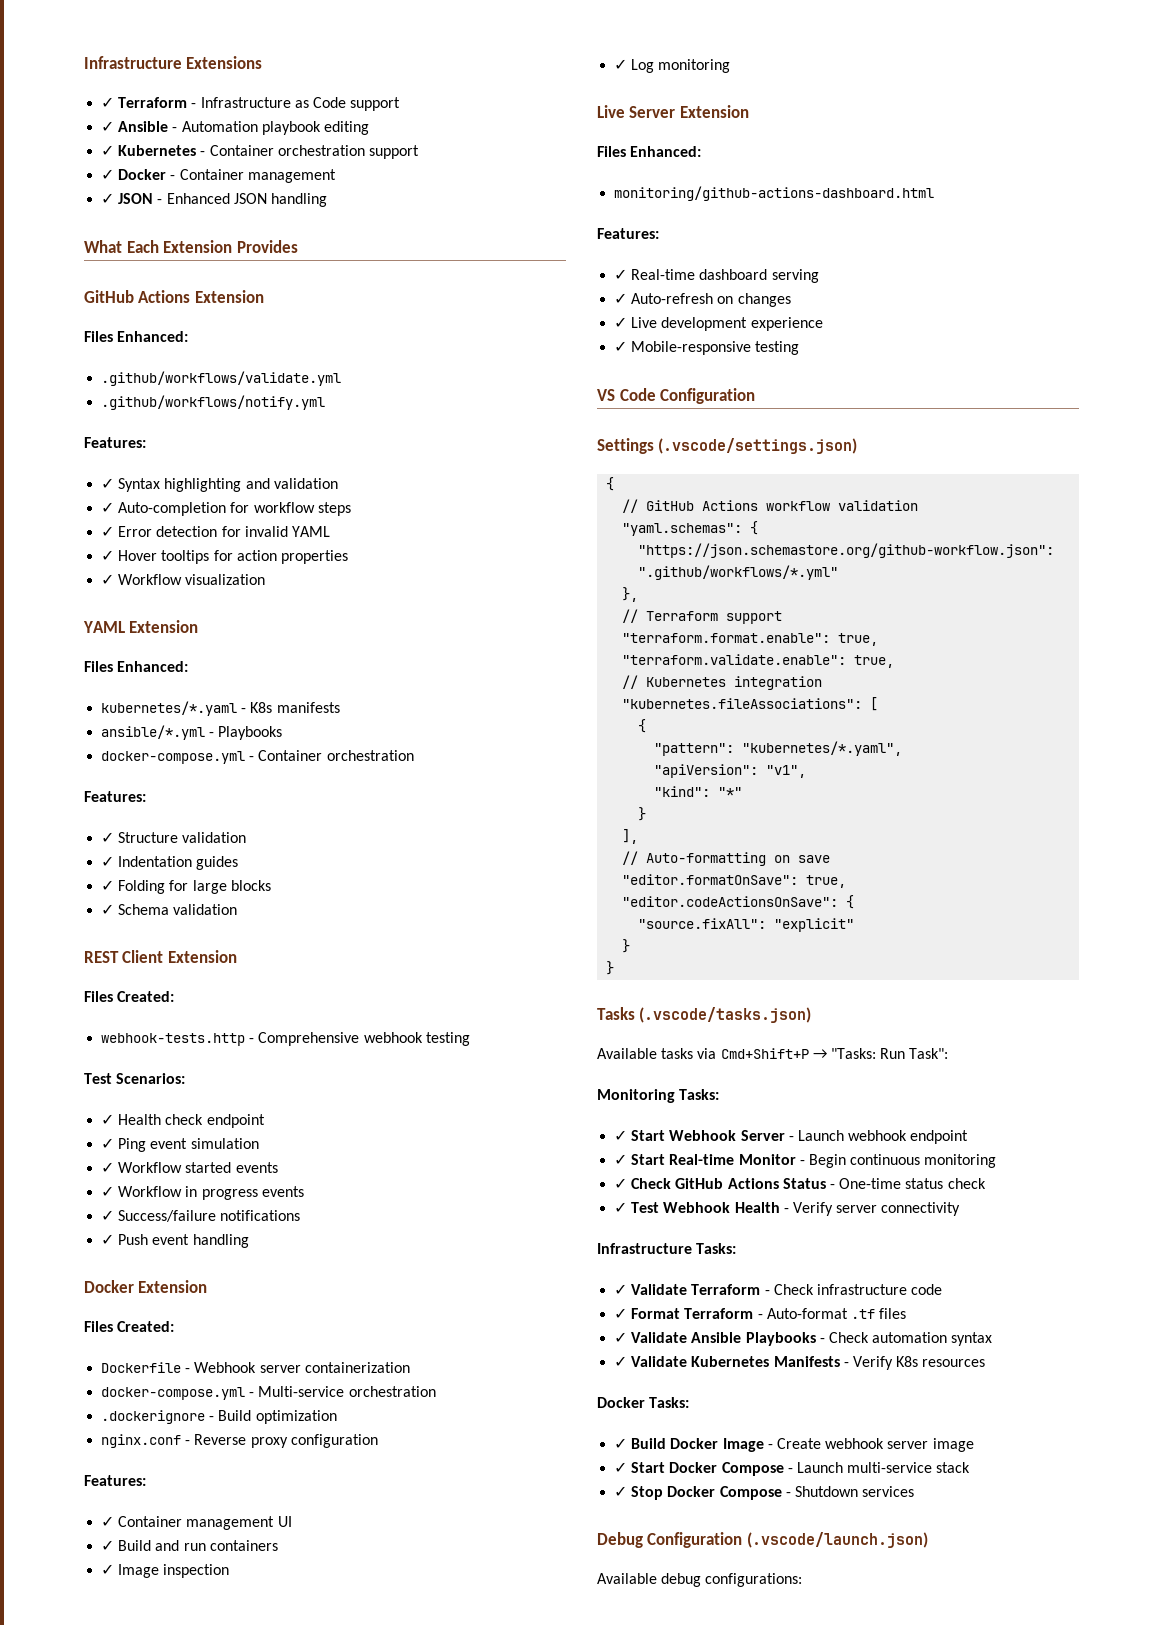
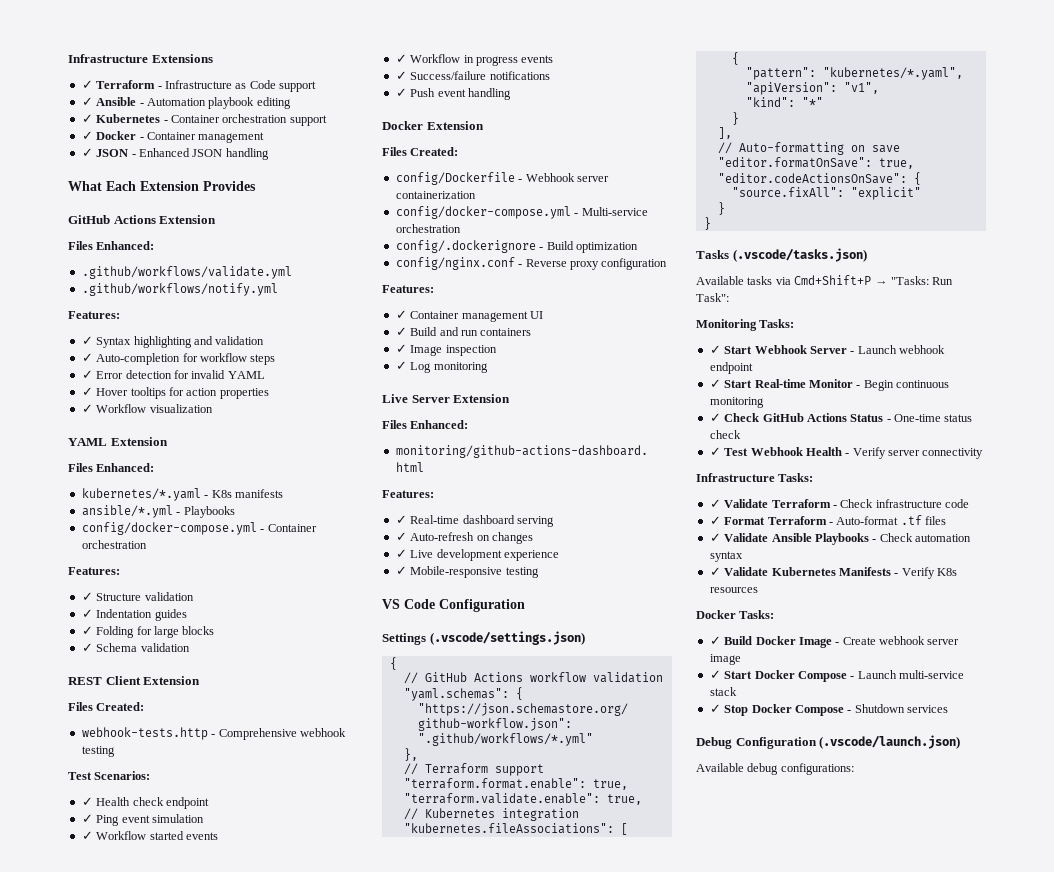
- docker-compose.yml - Container orchestration
+ config/docker-compose.yml - Container orchestration
- Dockerfile - Webhook server containerization
+ config/Dockerfile - Webhook server containerization
- docker-compose.yml - Multi-service orchestration
+ config/docker-compose.yml - Multi-service orchestration
- .dockerignore - Build optimization
+ config/.dockerignore - Build optimization
- nginx.conf - Reverse proxy configuration
+ config/nginx.conf - Reverse proxy configuration

